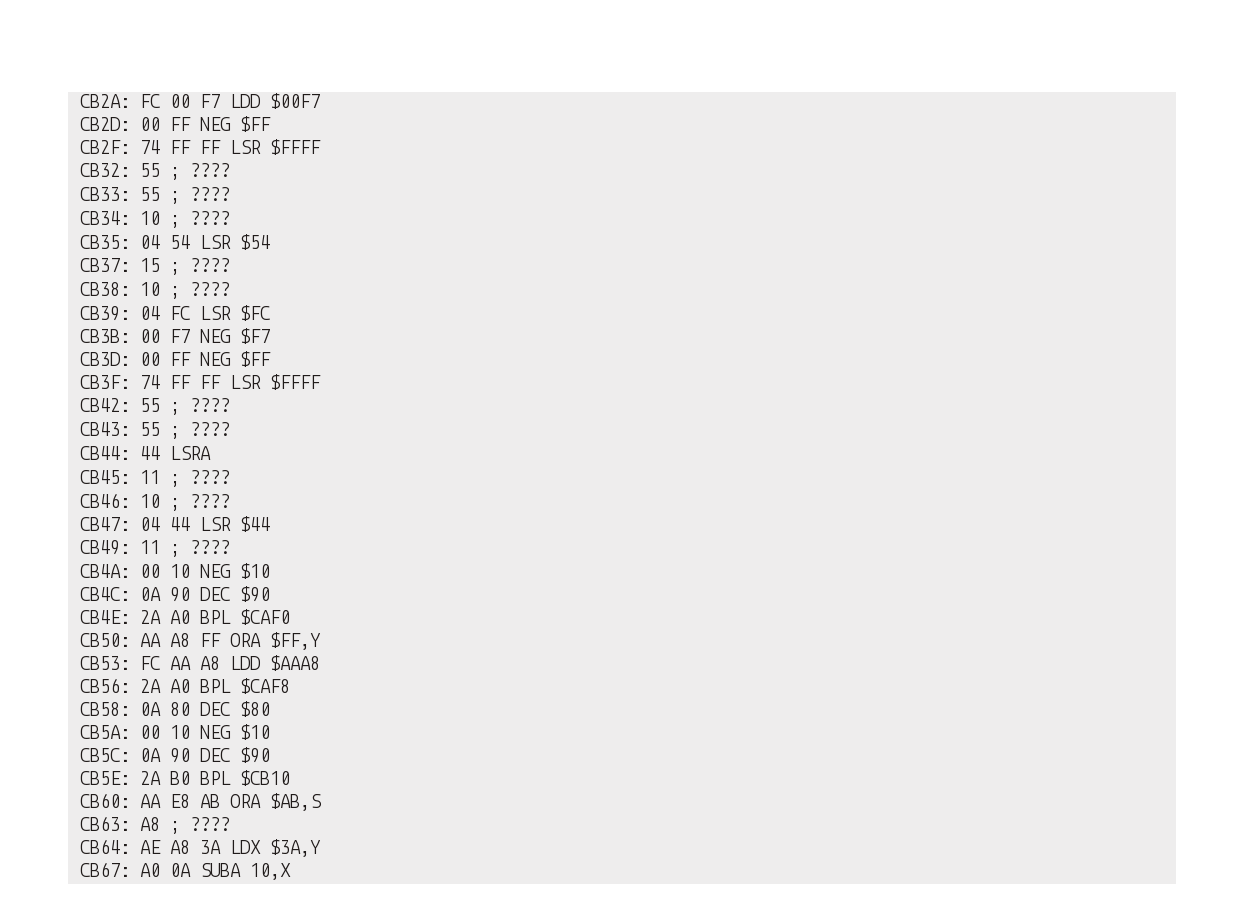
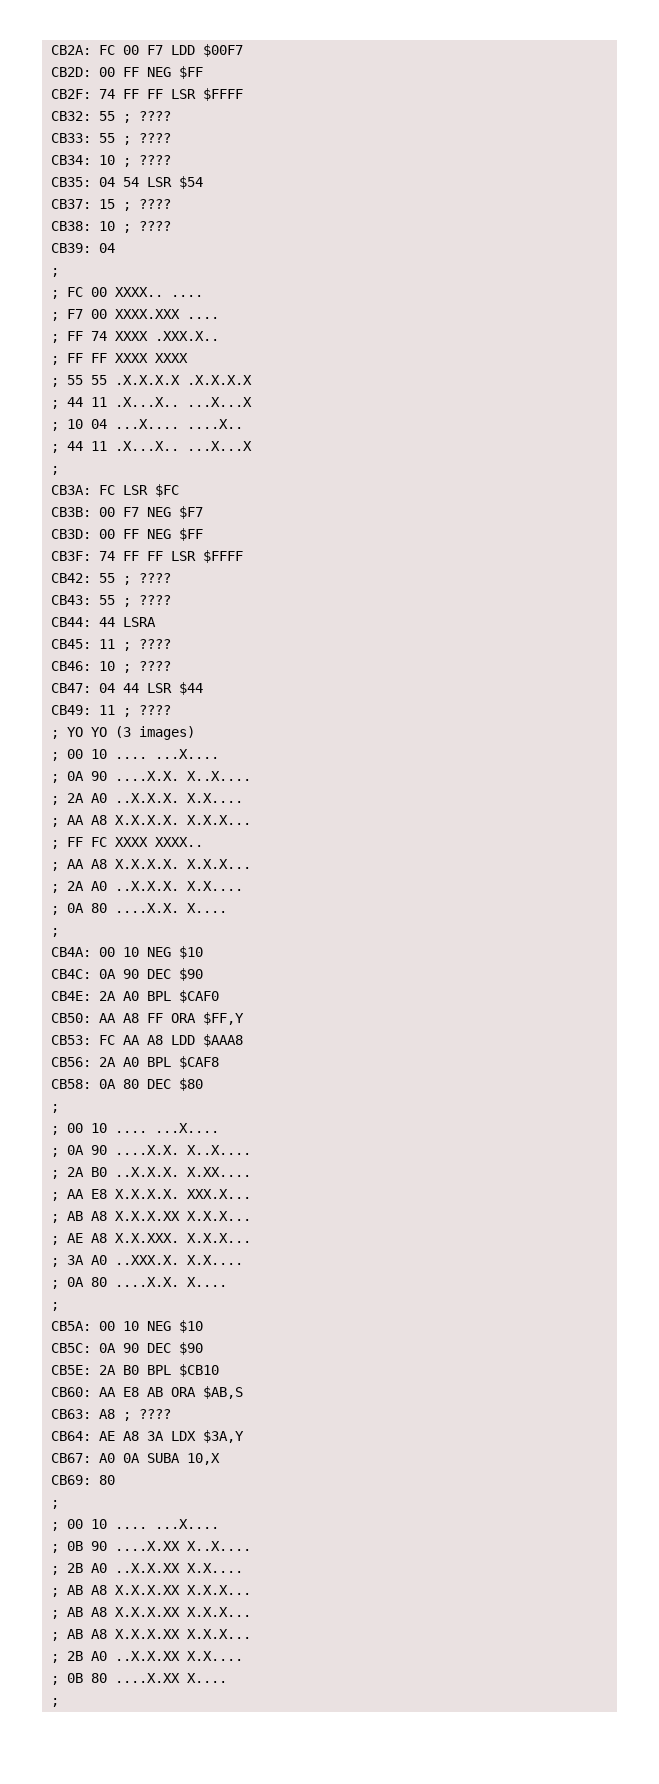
- CB39: 04 FC LSR $FC
+ CB39: 04
+ ;
+ ; FC 00 XXXX.. ....
+ ; F7 00 XXXX.XXX ....
+ ; FF 74 XXXX .XXX.X..
+ ; FF FF XXXX XXXX
+ ; 55 55 .X.X.X.X .X.X.X.X
+ ; 44 11 .X...X.. ...X...X
+ ; 10 04 ...X.... ....X..
+ ; 44 11 .X...X.. ...X...X
+ ;
+ CB3A: FC LSR $FC
+ ; YO YO (3 images)
+ ; 00 10 .... ...X....
+ ; 0A 90 ....X.X. X..X....
+ ; 2A A0 ..X.X.X. X.X....
+ ; AA A8 X.X.X.X. X.X.X...
+ ; FF FC XXXX XXXX..
+ ; AA A8 X.X.X.X. X.X.X...
+ ; 2A A0 ..X.X.X. X.X....
+ ; 0A 80 ....X.X. X....
+ ;
  CB58: 0A 80 DEC $80
+ ;
+ ; 00 10 .... ...X....
+ ; 0A 90 ....X.X. X..X....
+ ; 2A B0 ..X.X.X. X.XX....
+ ; AA E8 X.X.X.X. XXX.X...
+ ; AB A8 X.X.X.XX X.X.X...
+ ; AE A8 X.X.XXX. X.X.X...
+ ; 3A A0 ..XXX.X. X.X....
+ ; 0A 80 ....X.X. X....
+ ;
+ CB69: 80
+ ;
+ ; 00 10 .... ...X....
+ ; 0B 90 ....X.XX X..X....
+ ; 2B A0 ..X.X.XX X.X....
+ ; AB A8 X.X.X.XX X.X.X...
+ ; AB A8 X.X.X.XX X.X.X...
+ ; AB A8 X.X.X.XX X.X.X...
+ ; 2B A0 ..X.X.XX X.X....
+ ; 0B 80 ....X.XX X....
+ ;

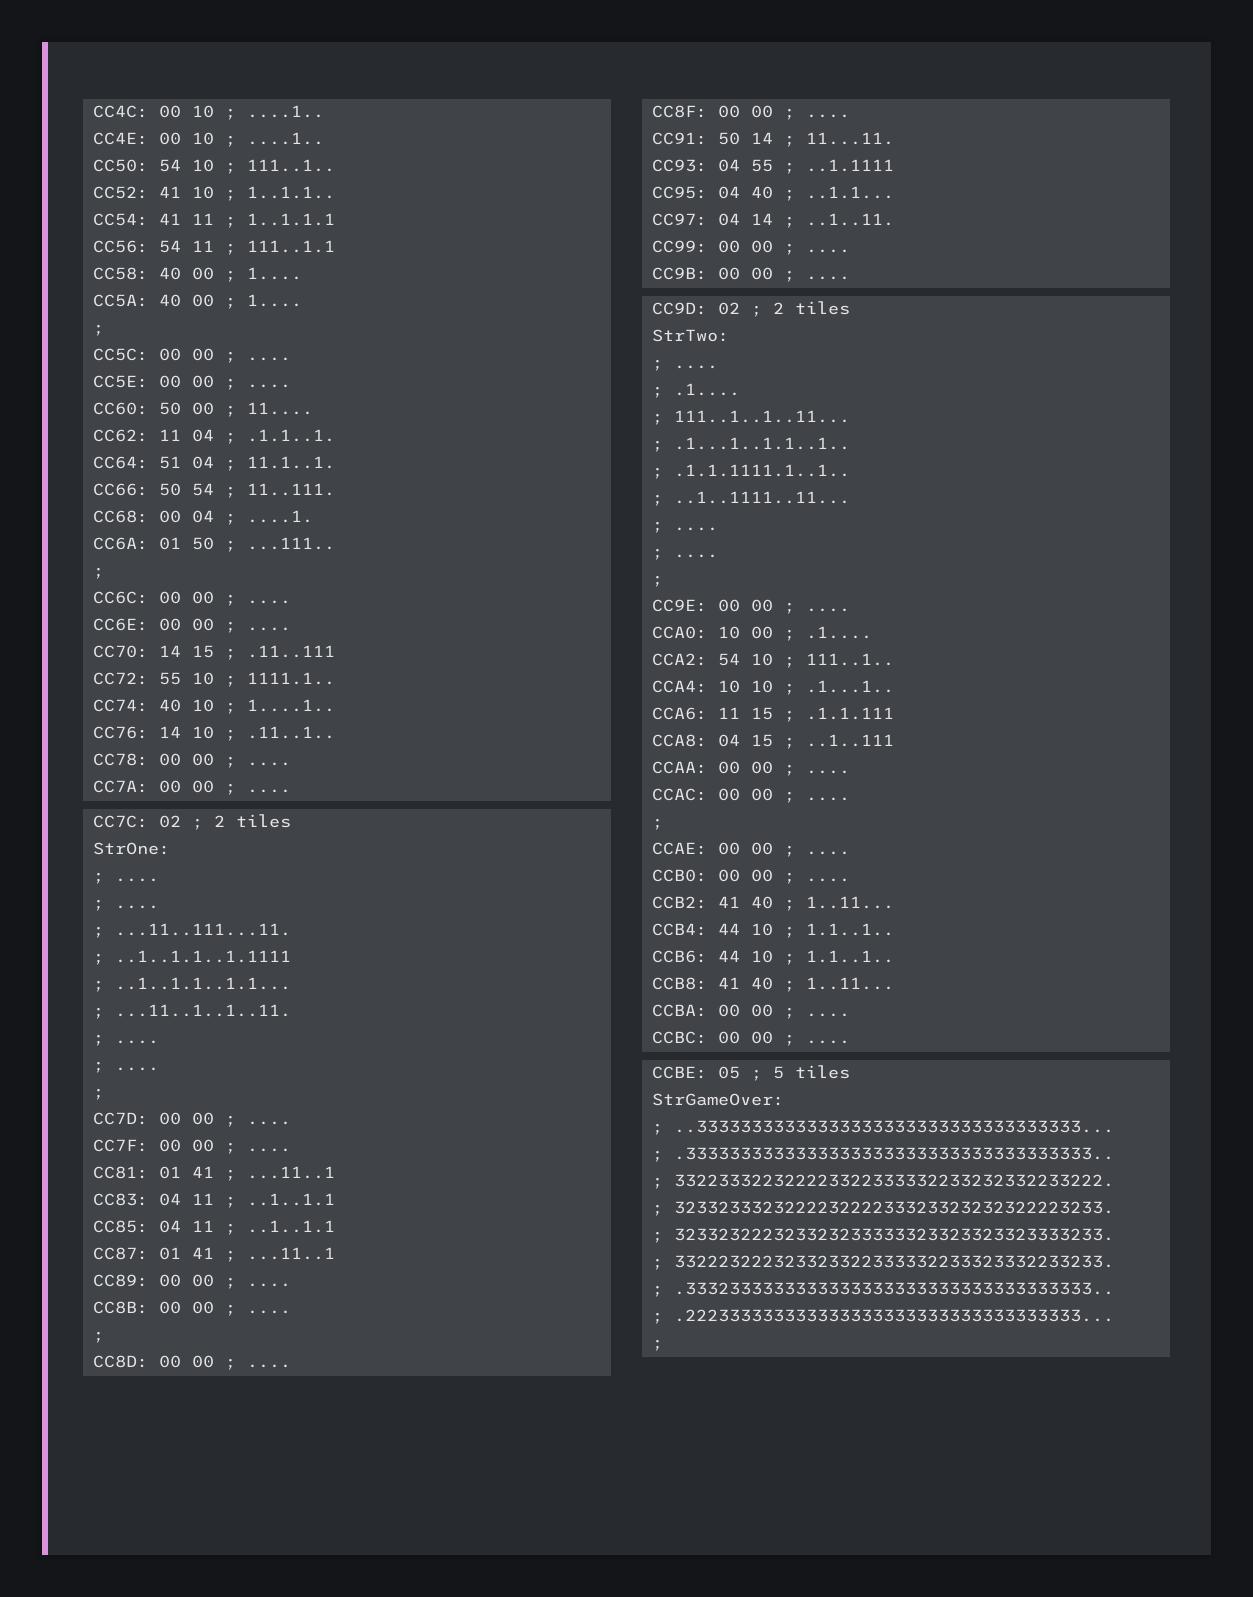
- CB2A: FC 00 F7 LDD $00F7
- CB2D: 00 FF NEG $FF
- CB2F: 74 FF FF LSR $FFFF
- CB32: 55 ; ????
- CB33: 55 ; ????
- CB34: 10 ; ????
- CB35: 04 54 LSR $54
- CB37: 15 ; ????
- CB38: 10 ; ????
- CB39: 04
+ CC4C: 00 10 ; ....1..
+ CC4E: 00 10 ; ....1..
+ CC50: 54 10 ; 111..1..
+ CC52: 41 10 ; 1..1.1..
+ CC54: 41 11 ; 1..1.1.1
+ CC56: 54 11 ; 111..1.1
+ CC58: 40 00 ; 1....
+ CC5A: 40 00 ; 1....
  ;
- ; FC 00 XXXX.. ....
- ; F7 00 XXXX.XXX ....
- ; FF 74 XXXX .XXX.X..
- ; FF FF XXXX XXXX
- ; 55 55 .X.X.X.X .X.X.X.X
- ; 44 11 .X...X.. ...X...X
- ; 10 04 ...X.... ....X..
- ; 44 11 .X...X.. ...X...X
+ CC5C: 00 00 ; ....
+ CC5E: 00 00 ; ....
+ CC60: 50 00 ; 11....
+ CC62: 11 04 ; .1.1..1.
+ CC64: 51 04 ; 11.1..1.
+ CC66: 50 54 ; 11..111.
+ CC68: 00 04 ; ....1.
+ CC6A: 01 50 ; ...111..
  ;
- CB3A: FC LSR $FC
- CB3B: 00 F7 NEG $F7
- CB3D: 00 FF NEG $FF
- CB3F: 74 FF FF LSR $FFFF
- CB42: 55 ; ????
- CB43: 55 ; ????
- CB44: 44 LSRA
- CB45: 11 ; ????
- CB46: 10 ; ????
- CB47: 04 44 LSR $44
- CB49: 11 ; ????
- ; YO YO (3 images)
- ; 00 10 .... ...X....
- ; 0A 90 ....X.X. X..X....
- ; 2A A0 ..X.X.X. X.X....
- ; AA A8 X.X.X.X. X.X.X...
- ; FF FC XXXX XXXX..
- ; AA A8 X.X.X.X. X.X.X...
- ; 2A A0 ..X.X.X. X.X....
- ; 0A 80 ....X.X. X....
+ CC6C: 00 00 ; ....
+ CC6E: 00 00 ; ....
+ CC70: 14 15 ; .11..111
+ CC72: 55 10 ; 1111.1..
+ CC74: 40 10 ; 1....1..
+ CC76: 14 10 ; .11..1..
+ CC78: 00 00 ; ....
+ CC7A: 00 00 ; ....
+ CC7C: 02 ; 2 tiles
+ StrOne:
+ ; ....
+ ; ....
+ ; ...11..111...11.
+ ; ..1..1.1..1.1111
+ ; ..1..1.1..1.1...
+ ; ...11..1..1..11.
+ ; ....
+ ; ....
  ;
- CB4A: 00 10 NEG $10
- CB4C: 0A 90 DEC $90
- CB4E: 2A A0 BPL $CAF0
- CB50: AA A8 FF ORA $FF,Y
- CB53: FC AA A8 LDD $AAA8
- CB56: 2A A0 BPL $CAF8
- CB58: 0A 80 DEC $80
+ CC7D: 00 00 ; ....
+ CC7F: 00 00 ; ....
+ CC81: 01 41 ; ...11..1
+ CC83: 04 11 ; ..1..1.1
+ CC85: 04 11 ; ..1..1.1
+ CC87: 01 41 ; ...11..1
+ CC89: 00 00 ; ....
+ CC8B: 00 00 ; ....
  ;
- ; 00 10 .... ...X....
- ; 0A 90 ....X.X. X..X....
- ; 2A B0 ..X.X.X. X.XX....
- ; AA E8 X.X.X.X. XXX.X...
- ; AB A8 X.X.X.XX X.X.X...
- ; AE A8 X.X.XXX. X.X.X...
- ; 3A A0 ..XXX.X. X.X....
- ; 0A 80 ....X.X. X....
+ CC8D: 00 00 ; ....
+ CC8F: 00 00 ; ....
+ CC91: 50 14 ; 11...11.
+ CC93: 04 55 ; ..1.1111
+ CC95: 04 40 ; ..1.1...
+ CC97: 04 14 ; ..1..11.
+ CC99: 00 00 ; ....
+ CC9B: 00 00 ; ....
+ CC9D: 02 ; 2 tiles
+ StrTwo:
+ ; ....
+ ; .1....
+ ; 111..1..1..11...
+ ; .1...1..1.1..1..
+ ; .1.1.1111.1..1..
+ ; ..1..1111..11...
+ ; ....
+ ; ....
  ;
- CB5A: 00 10 NEG $10
- CB5C: 0A 90 DEC $90
- CB5E: 2A B0 BPL $CB10
- CB60: AA E8 AB ORA $AB,S
- CB63: A8 ; ????
- CB64: AE A8 3A LDX $3A,Y
- CB67: A0 0A SUBA 10,X
- CB69: 80
+ CC9E: 00 00 ; ....
+ CCA0: 10 00 ; .1....
+ CCA2: 54 10 ; 111..1..
+ CCA4: 10 10 ; .1...1..
+ CCA6: 11 15 ; .1.1.111
+ CCA8: 04 15 ; ..1..111
+ CCAA: 00 00 ; ....
+ CCAC: 00 00 ; ....
  ;
- ; 00 10 .... ...X....
- ; 0B 90 ....X.XX X..X....
- ; 2B A0 ..X.X.XX X.X....
- ; AB A8 X.X.X.XX X.X.X...
- ; AB A8 X.X.X.XX X.X.X...
- ; AB A8 X.X.X.XX X.X.X...
- ; 2B A0 ..X.X.XX X.X....
- ; 0B 80 ....X.XX X....
+ CCAE: 00 00 ; ....
+ CCB0: 00 00 ; ....
+ CCB2: 41 40 ; 1..11...
+ CCB4: 44 10 ; 1.1..1..
+ CCB6: 44 10 ; 1.1..1..
+ CCB8: 41 40 ; 1..11...
+ CCBA: 00 00 ; ....
+ CCBC: 00 00 ; ....
+ CCBE: 05 ; 5 tiles
+ StrGameOver:
+ ; ..33333333333333333333333333333333333...
+ ; .3333333333333333333333333333333333333..
+ ; 332233322322223322333332233232332233222.
+ ; 323323332322223222233323323232322223233.
+ ; 323323222323323233333323323323323333233.
+ ; 332223222323323322333332233323332233233.
+ ; .3332333333333333333333333333333333333..
+ ; .222333333333333333333333333333333333...

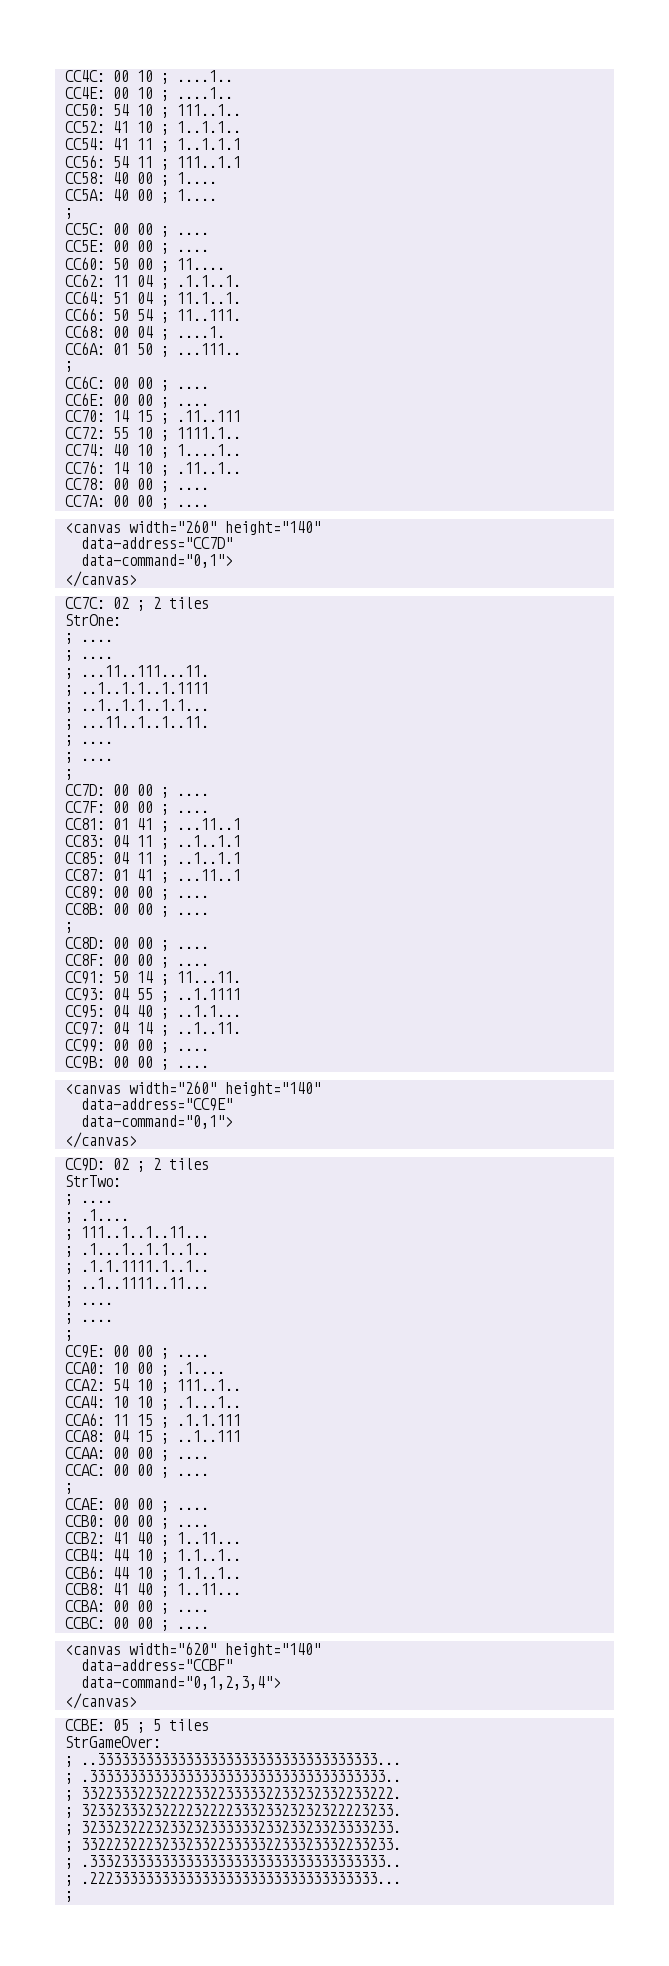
  CC7A: 00 00 ; ....
+ <canvas width="260" height="140"
+ data-address="CC7D"
+ data-command="0,1">
+ </canvas>
  CC9B: 00 00 ; ....
+ <canvas width="260" height="140"
+ data-address="CC9E"
+ data-command="0,1">
+ </canvas>
+ <canvas width="620" height="140"
+ data-address="CCBF"
+ data-command="0,1,2,3,4">
+ </canvas>

